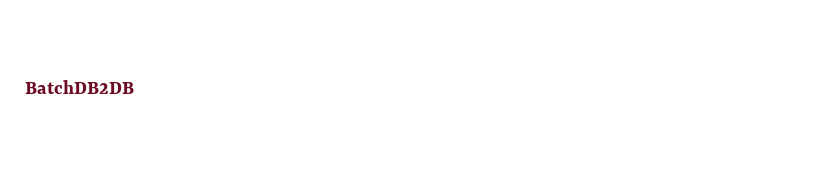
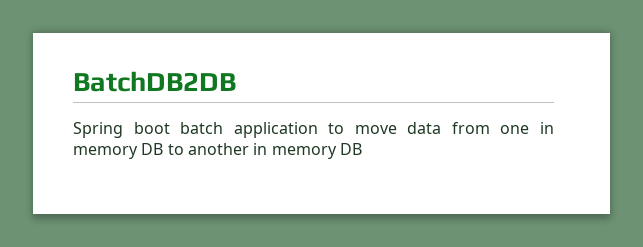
+ Spring boot batch application to move data from one in memory DB to another in memory DB

